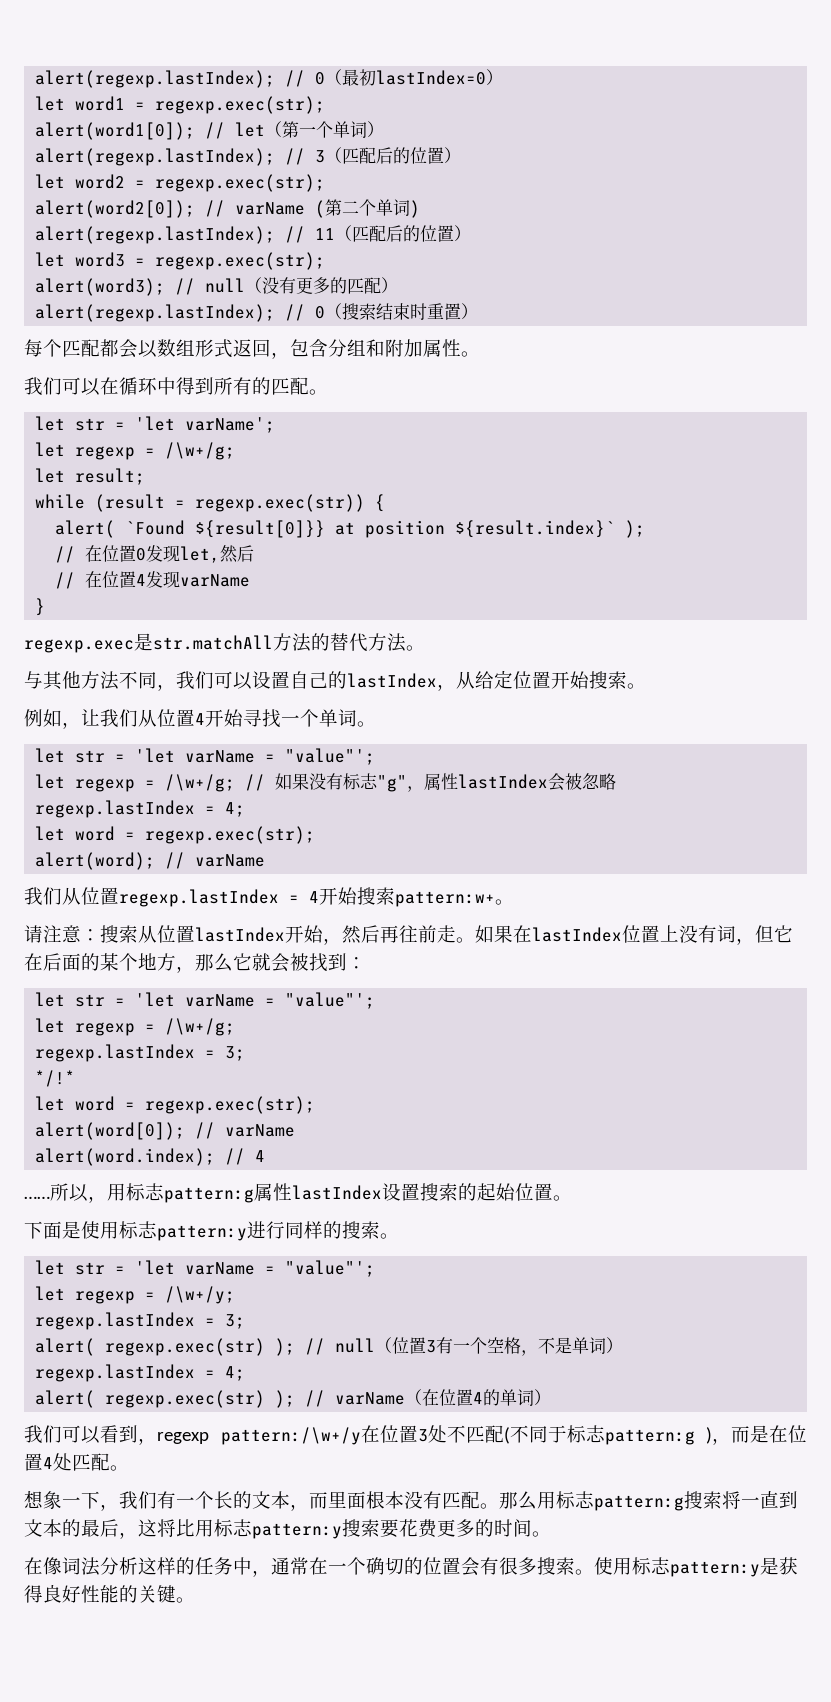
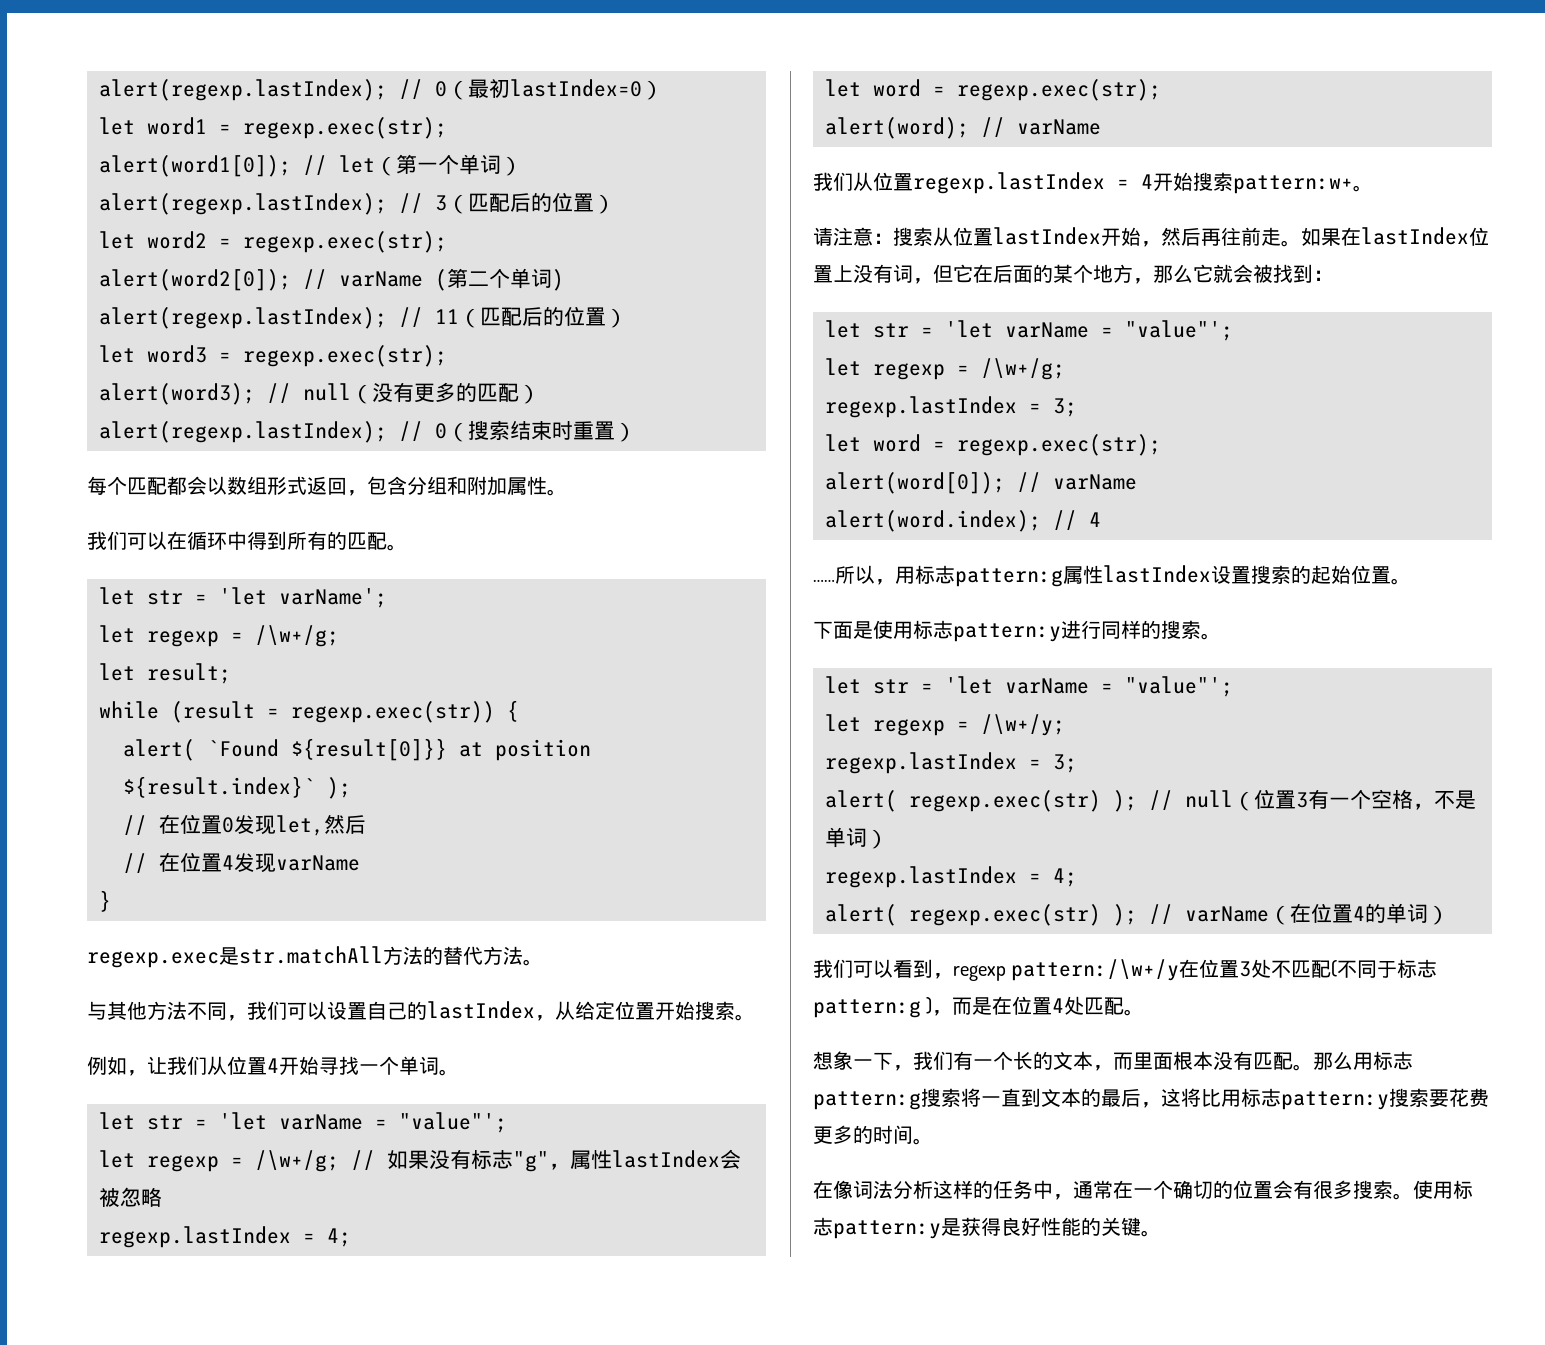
- */!*

